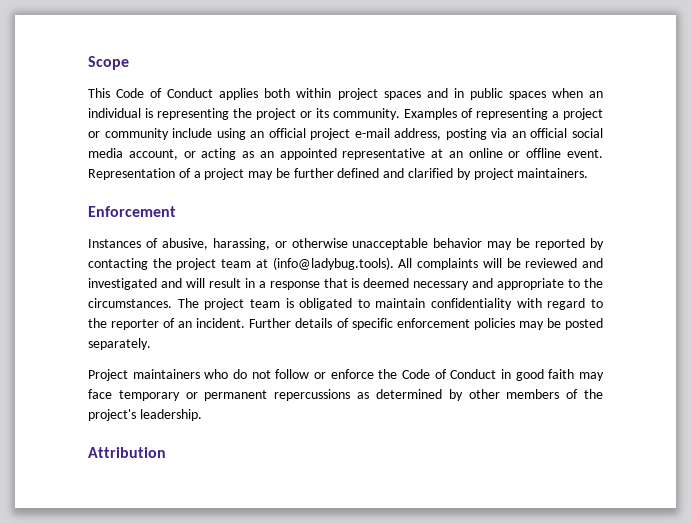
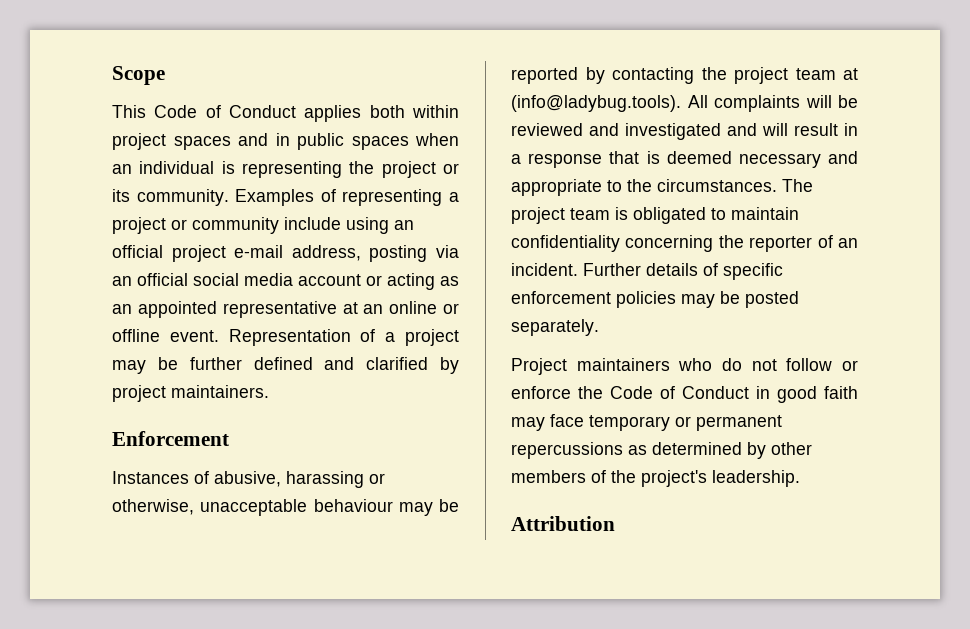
- Examples of representing a project or community include using an official project e-mail address, posting via an official social media account, or acting as an appointed representative at an online or offline event.
+ Examples of representing a project or community include using an official project e-mail address, posting via an official social media account or acting as an appointed representative at an online or offline event.
- Instances of abusive, harassing, or otherwise unacceptable behavior may be reported by contacting the project team at (info@ladybug.tools). All complaints will be reviewed and investigated and will result in a response that is deemed necessary and appropriate to the circumstances.
+ Instances of abusive, harassing or otherwise, unacceptable behaviour may be reported by contacting the project team at (info@ladybug.tools). All complaints will be reviewed and investigated and will result in a response that is deemed necessary and appropriate to the circumstances.
- The project team is obligated to maintain confidentiality with regard to the reporter of an incident.
+ The project team is obligated to maintain confidentiality concerning the reporter of an incident.

